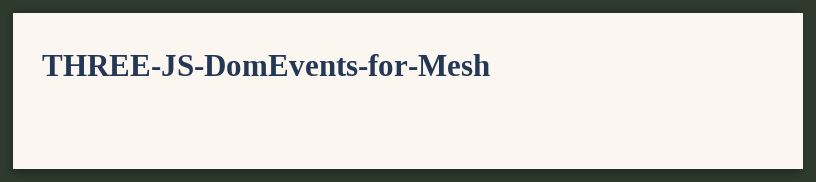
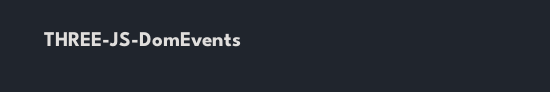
- THREE-JS-DomEvents-for-Mesh
+ THREE-JS-DomEvents

